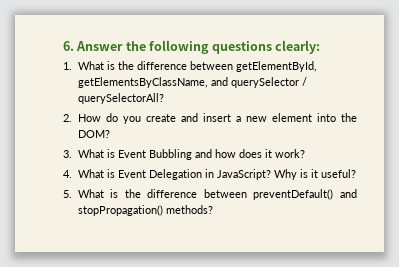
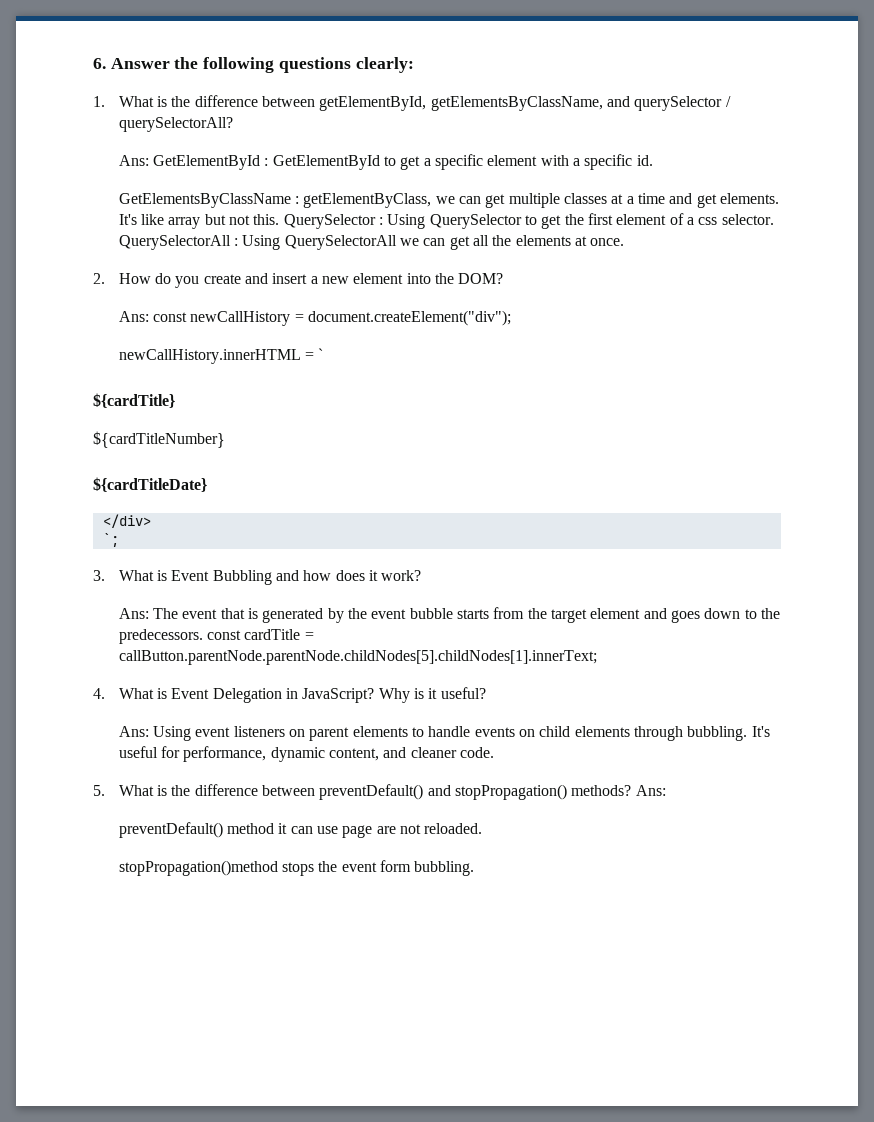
+ Ans: GetElementById : GetElementById to get a specific element with a specific id.
+ GetElementsByClassName : getElementByClass, we can get multiple classes at a time and get elements. It's like array but not this. QuerySelector : Using QuerySelector to get the first element of a css selector. QuerySelectorAll : Using QuerySelectorAll we can get all the elements at once.
+ Ans: const newCallHistory = document.createElement("div");
+ newCallHistory.innerHTML = `
+ ${cardTitle}
+ ${cardTitleNumber}
+ ${cardTitleDate}
+ </div>
+ `;
+ Ans: The event that is generated by the event bubble starts from the target element and goes down to the predecessors. const cardTitle = callButton.parentNode.parentNode.childNodes[5].childNodes[1].innerText;
+ Ans: Using event listeners on parent elements to handle events on child elements through bubbling. It's useful for performance, dynamic content, and cleaner code.
- 5. What is the difference between preventDefault() and stopPropagation() methods?
+ 5. What is the difference between preventDefault() and stopPropagation() methods? Ans:
+ preventDefault() method it can use page are not reloaded.
+ stopPropagation()method stops the event form bubbling.

